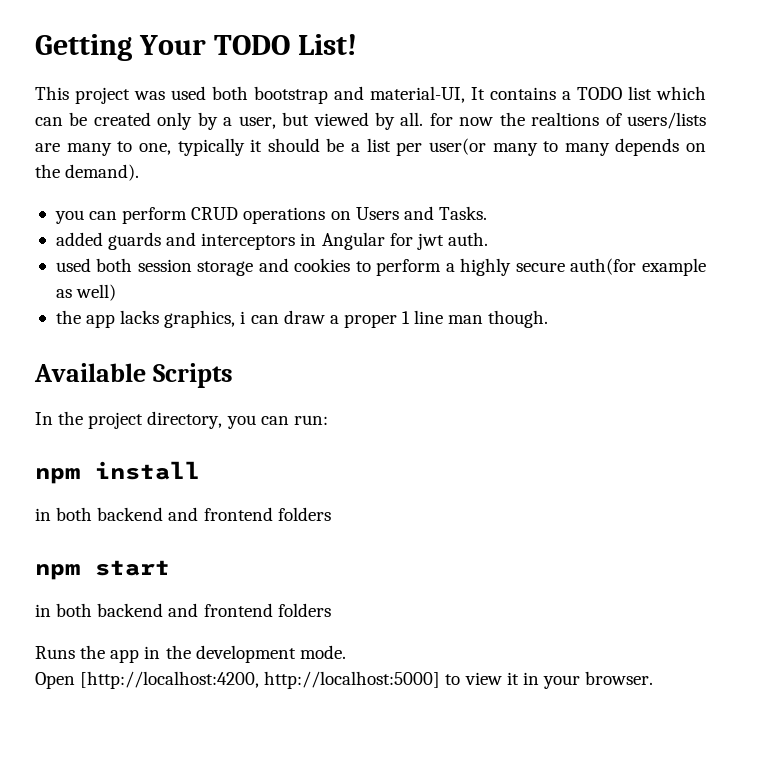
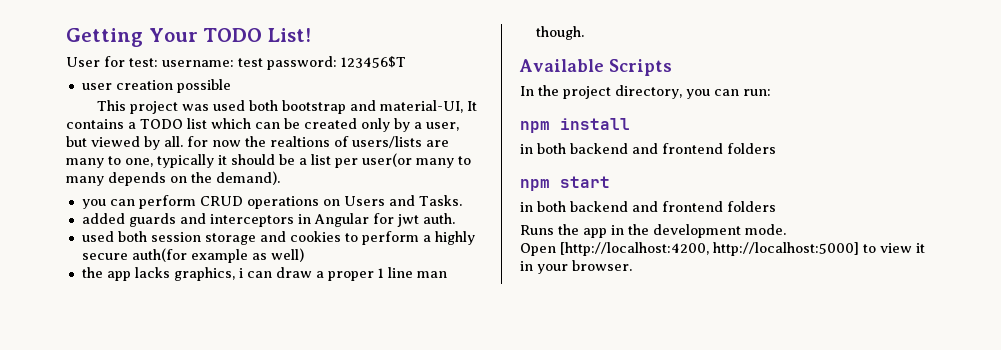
+ User for test: username: test password: 123456$T
+ user creation possible

